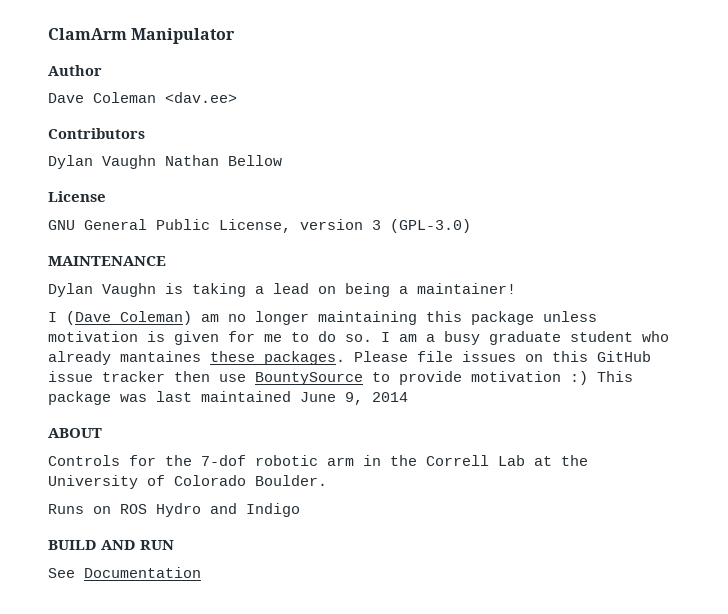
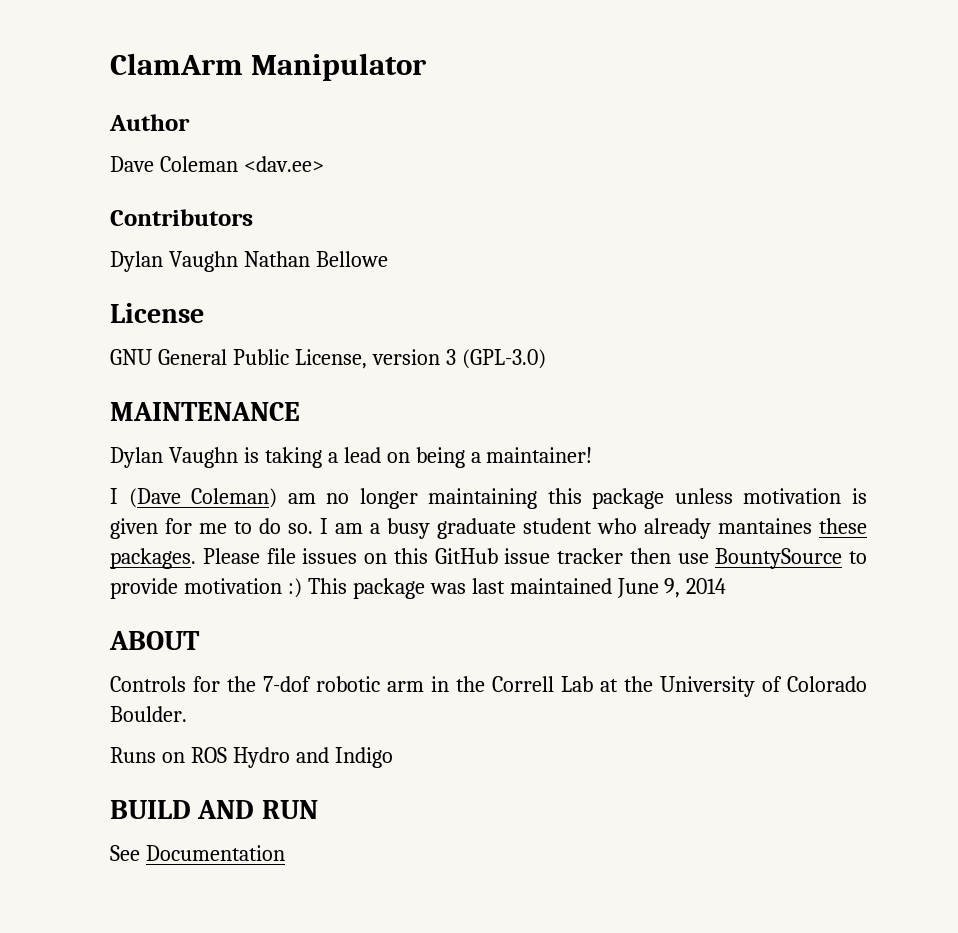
- Dylan Vaughn Nathan Bellow
+ Dylan Vaughn Nathan Bellowe

